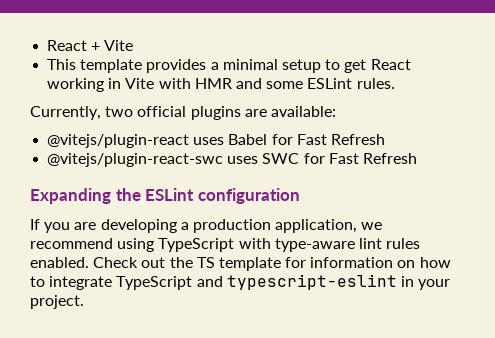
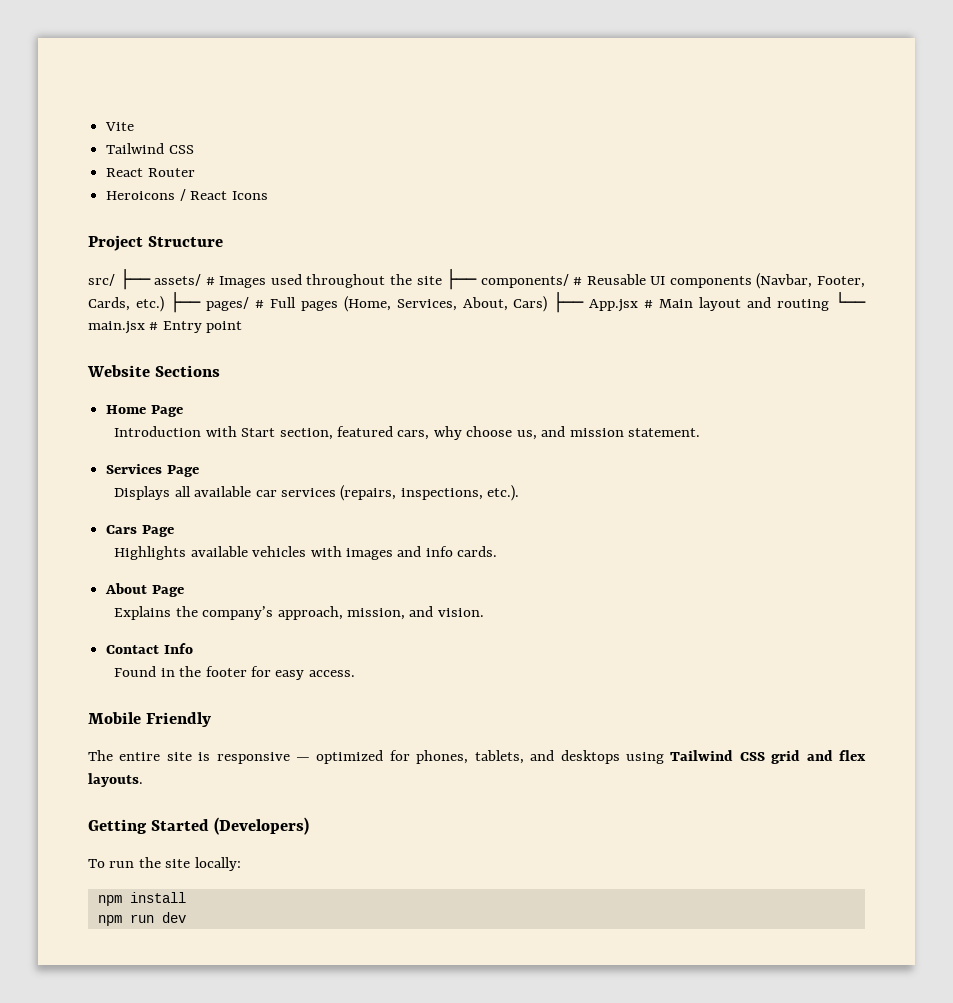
- React + Vite
- This template provides a minimal setup to get React working in Vite with HMR and some ESLint rules.
- Currently, two official plugins are available:
- @vitejs/plugin-react uses Babel for Fast Refresh
- @vitejs/plugin-react-swc uses SWC for Fast Refresh
- Expanding the ESLint configuration
- If you are developing a production application, we recommend using TypeScript with type-aware lint rules enabled. Check out the TS template for information on how to integrate TypeScript and typescript-eslint in your project.
+ Vite
+ Tailwind CSS
+ React Router
+ Heroicons / React Icons
+ Project Structure
+ src/ ├── assets/ # Images used throughout the site ├── components/ # Reusable UI components (Navbar, Footer, Cards, etc.) ├── pages/ # Full pages (Home, Services, About, Cars) ├── App.jsx # Main layout and routing └── main.jsx # Entry point
+ Website Sections
+ Home Page
+ Introduction with Start section, featured cars, why choose us, and mission statement.
+ Services Page
+ Displays all available car services (repairs, inspections, etc.).
+ Cars Page
+ Highlights available vehicles with images and info cards.
+ About Page
+ Explains the company’s approach, mission, and vision.
+ Contact Info
+ Found in the footer for easy access.
+ Mobile Friendly
+ The entire site is responsive — optimized for phones, tablets, and desktops using Tailwind CSS grid and flex layouts.
+ Getting Started (Developers)
+ To run the site locally:
+ npm install
+ npm run dev

